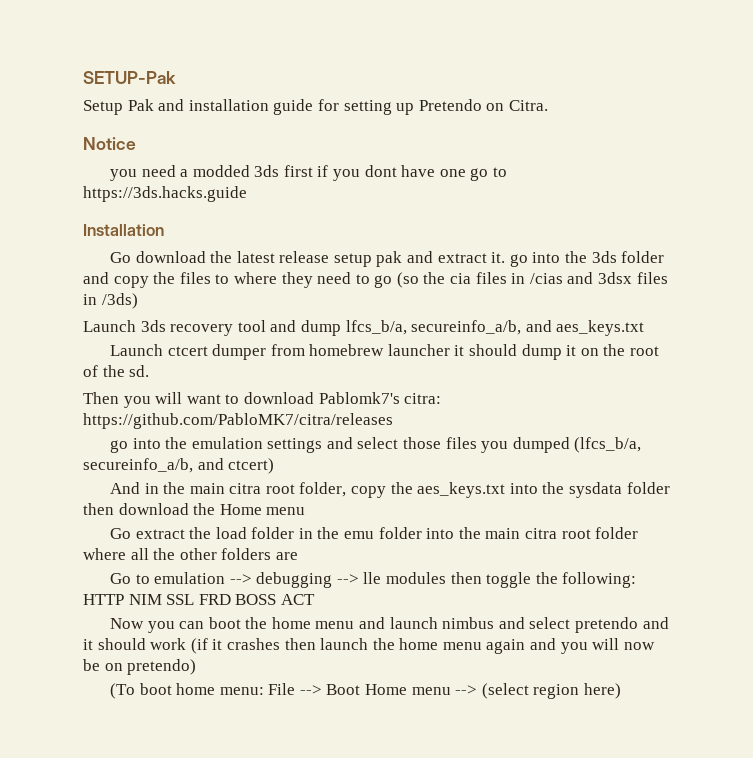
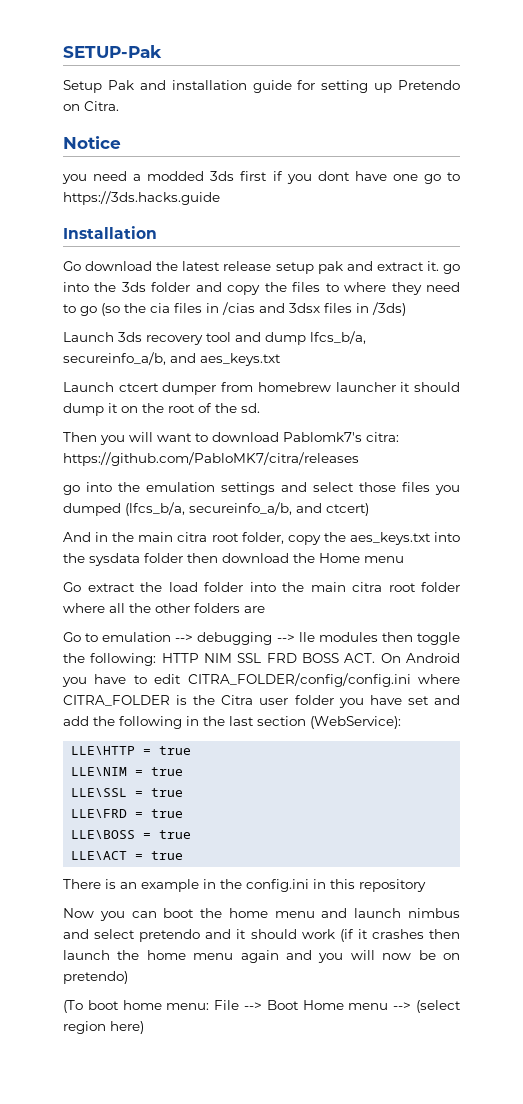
- Go extract the load folder in the emu folder into the main citra root folder where all the other folders are
+ Go extract the load folder into the main citra root folder where all the other folders are
- Go to emulation --> debugging --> lle modules then toggle the following: HTTP NIM SSL FRD BOSS ACT
+ Go to emulation --> debugging --> lle modules then toggle the following: HTTP NIM SSL FRD BOSS ACT. On Android you have to edit CITRA_FOLDER/config/config.ini where CITRA_FOLDER is the Citra user folder you have set and add the following in the last section (WebService):
+ LLE\HTTP = true
+ LLE\NIM = true
+ LLE\SSL = true
+ LLE\FRD = true
+ LLE\BOSS = true
+ LLE\ACT = true
+ There is an example in the config.ini in this repository

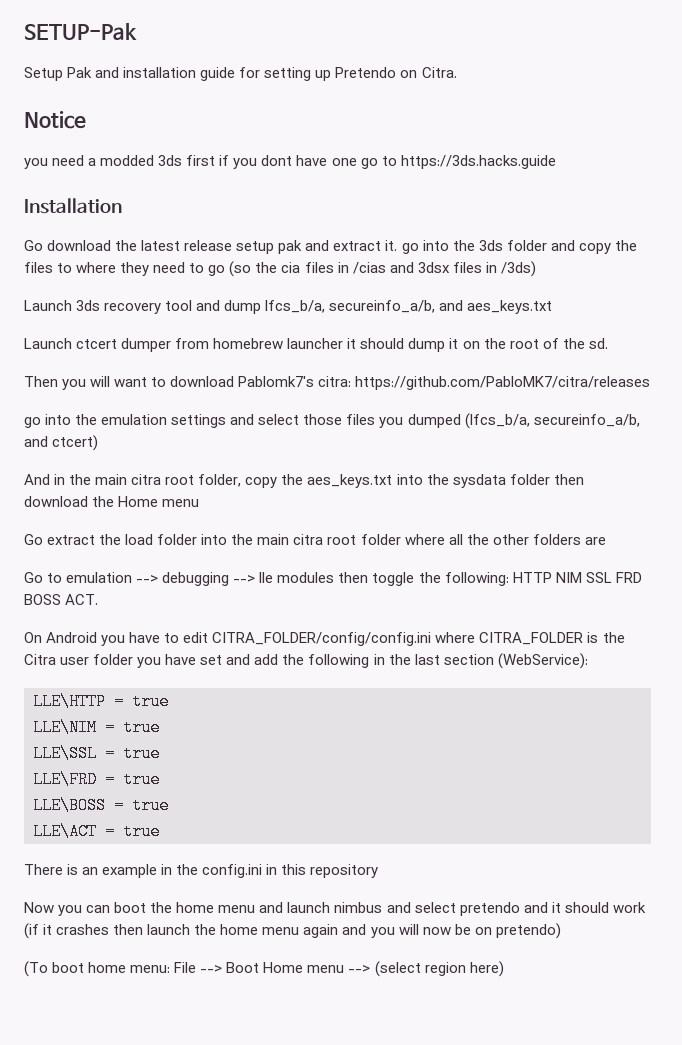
- Go to emulation --> debugging --> lle modules then toggle the following: HTTP NIM SSL FRD BOSS ACT. On Android you have to edit CITRA_FOLDER/config/config.ini where CITRA_FOLDER is the Citra user folder you have set and add the following in the last section (WebService):
+ Go to emulation --> debugging --> lle modules then toggle the following: HTTP NIM SSL FRD BOSS ACT.
+ On Android you have to edit CITRA_FOLDER/config/config.ini where CITRA_FOLDER is the Citra user folder you have set and add the following in the last section (WebService):

